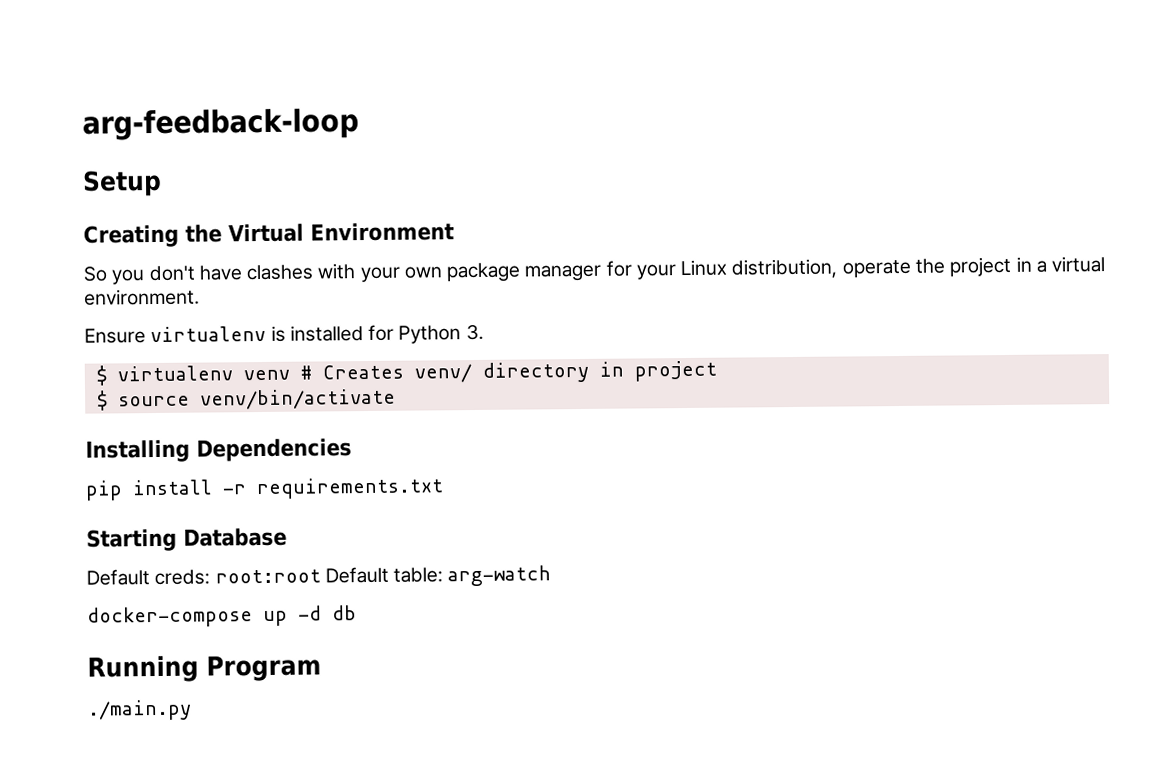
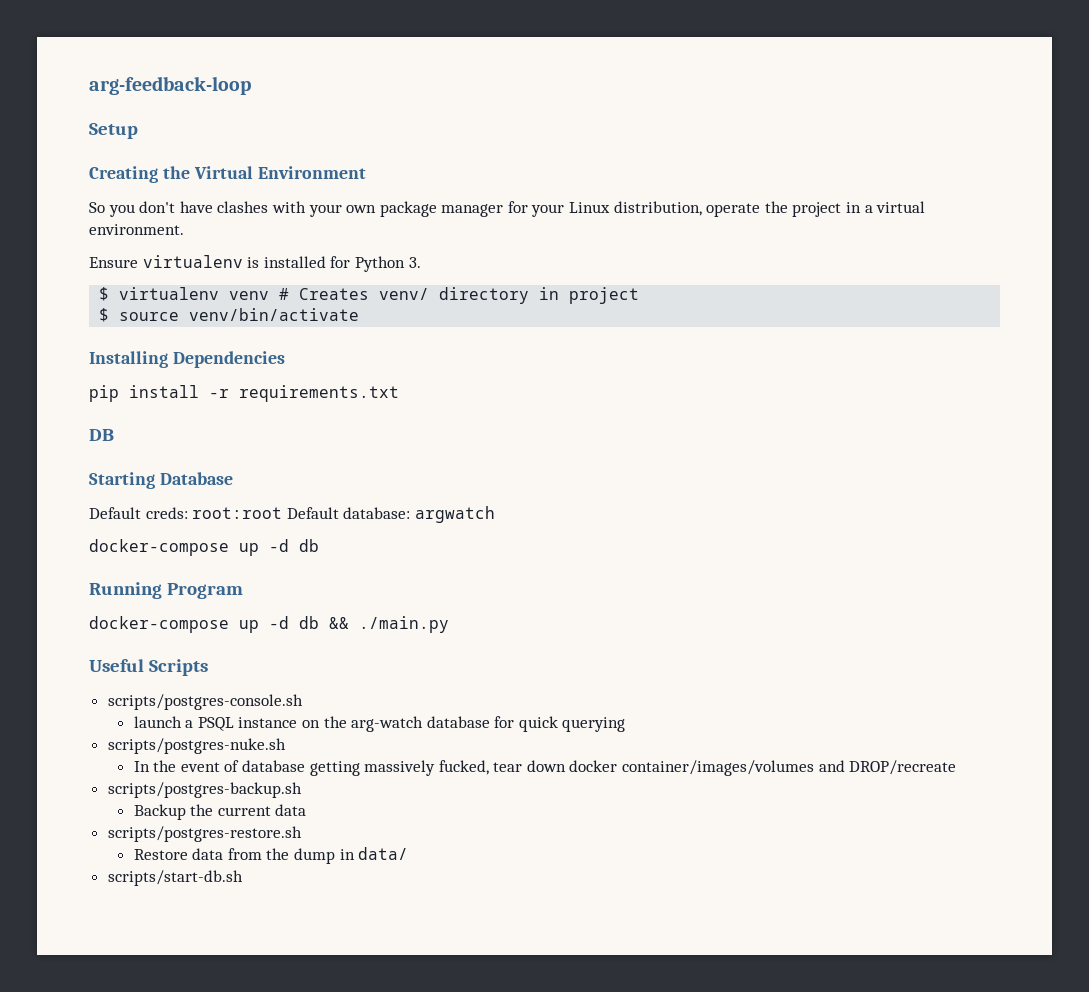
+ DB
- Default creds: root:root Default table: arg-watch
+ Default creds: root:root Default database: argwatch
- ./main.py
+ docker-compose up -d db && ./main.py
+ Useful Scripts
+ scripts/postgres-console.sh
+ launch a PSQL instance on the arg-watch database for quick querying
+ scripts/postgres-nuke.sh
+ In the event of database getting massively fucked, tear down docker container/images/volumes and DROP/recreate
+ scripts/postgres-backup.sh
+ Backup the current data
+ scripts/postgres-restore.sh
+ Restore data from the dump in data/
+ scripts/start-db.sh

